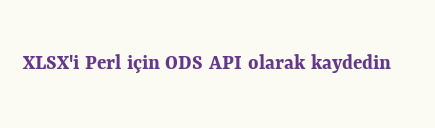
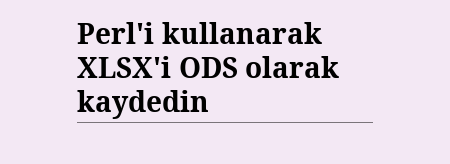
- XLSX'i Perl için ODS API olarak kaydedin
+ Perl'i kullanarak XLSX'i ODS olarak kaydedin

